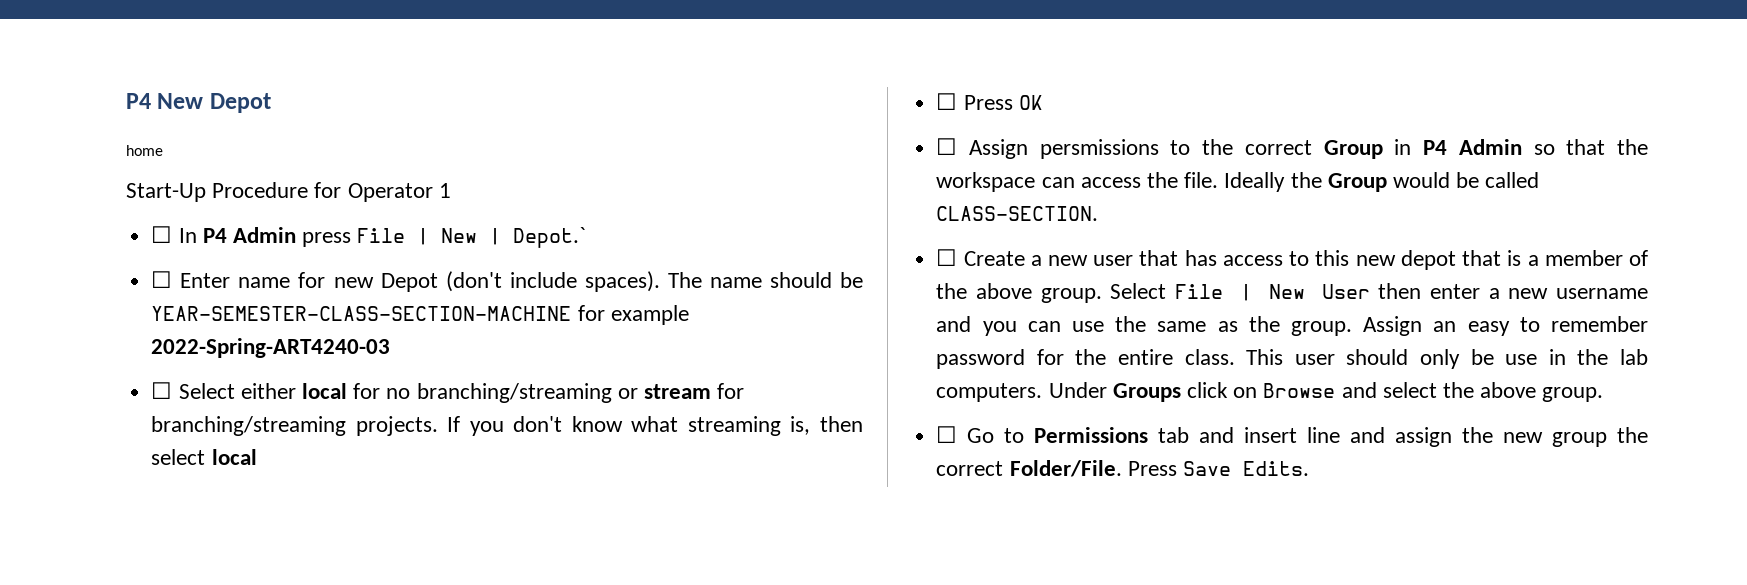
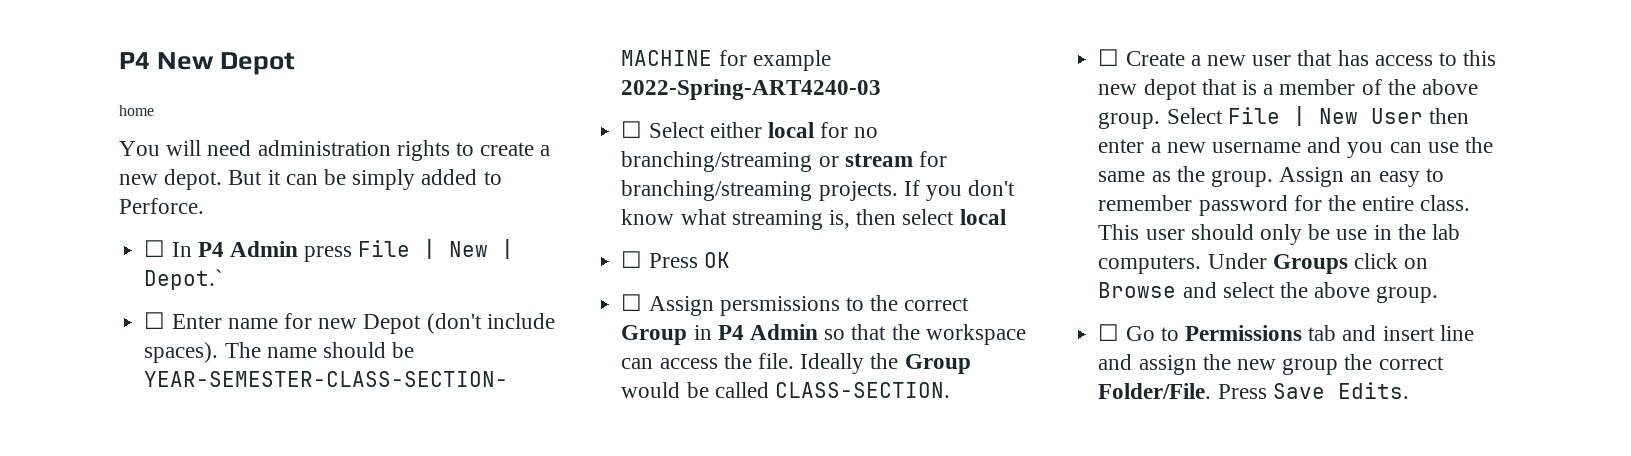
- Start-Up Procedure for Operator 1
+ You will need administration rights to create a new depot. But it can be simply added to Perforce.

